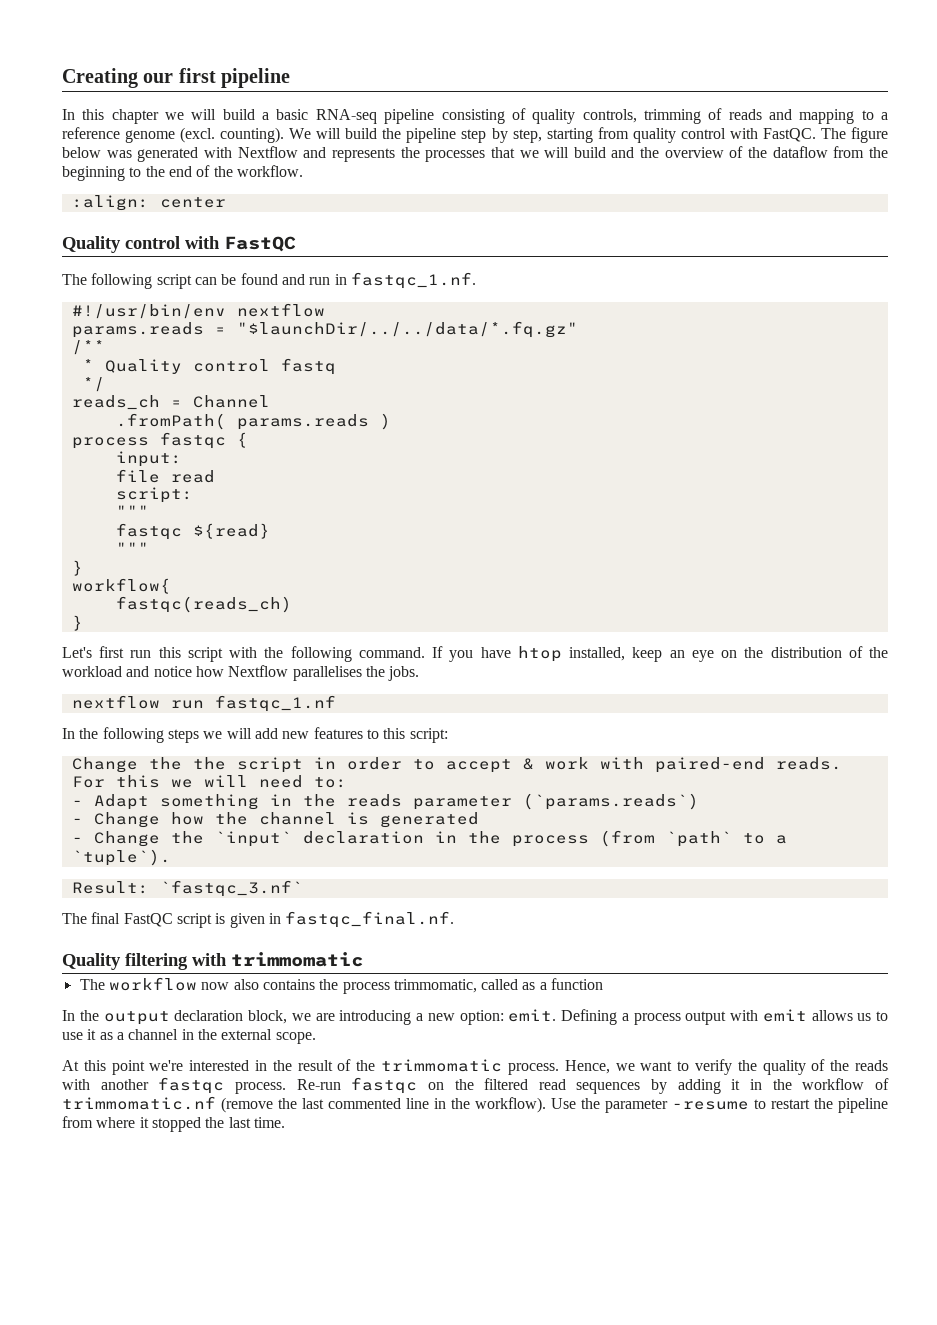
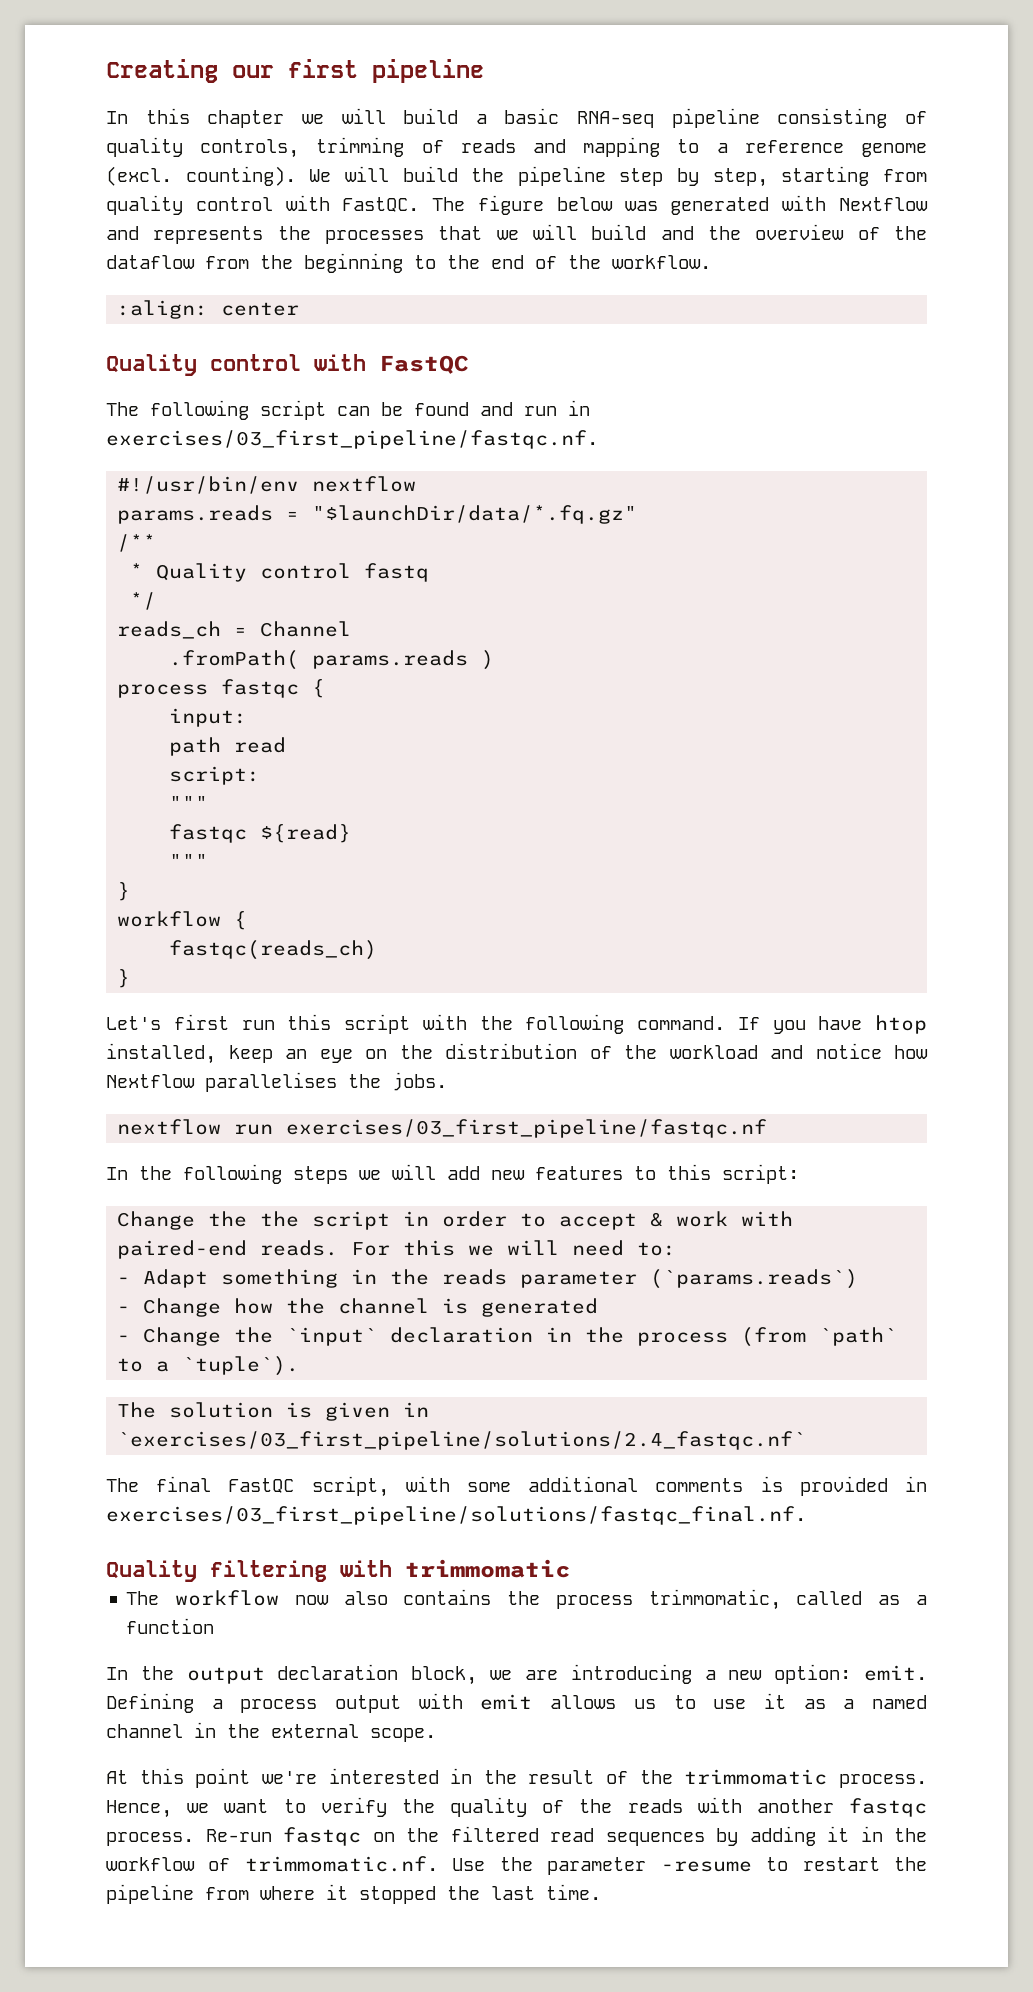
- The following script can be found and run in fastqc_1.nf.
+ The following script can be found and run in exercises/03_first_pipeline/fastqc.nf.
- params.reads = "$launchDir/../../data/*.fq.gz"
+ params.reads = "$launchDir/data/*.fq.gz"
- file read
+ path read
- workflow{
+ workflow {
- nextflow run fastqc_1.nf
+ nextflow run exercises/03_first_pipeline/fastqc.nf
- Result: `fastqc_3.nf`
- The final FastQC script is given in fastqc_final.nf.
+ The solution is given in `exercises/03_first_pipeline/solutions/2.4_fastqc.nf`
+ The final FastQC script, with some additional comments is provided in exercises/03_first_pipeline/solutions/fastqc_final.nf.
- Defining a process output with emit allows us to use it as a channel in the external scope.
+ Defining a process output with emit allows us to use it as a named channel in the external scope.
- Re-run fastqc on the filtered read sequences by adding it in the workflow of trimmomatic.nf (remove the last commented line in the workflow). Use the parameter -resume to restart the pipeline from where it stopped the last time.
+ Re-run fastqc on the filtered read sequences by adding it in the workflow of trimmomatic.nf. Use the parameter -resume to restart the pipeline from where it stopped the last time.

